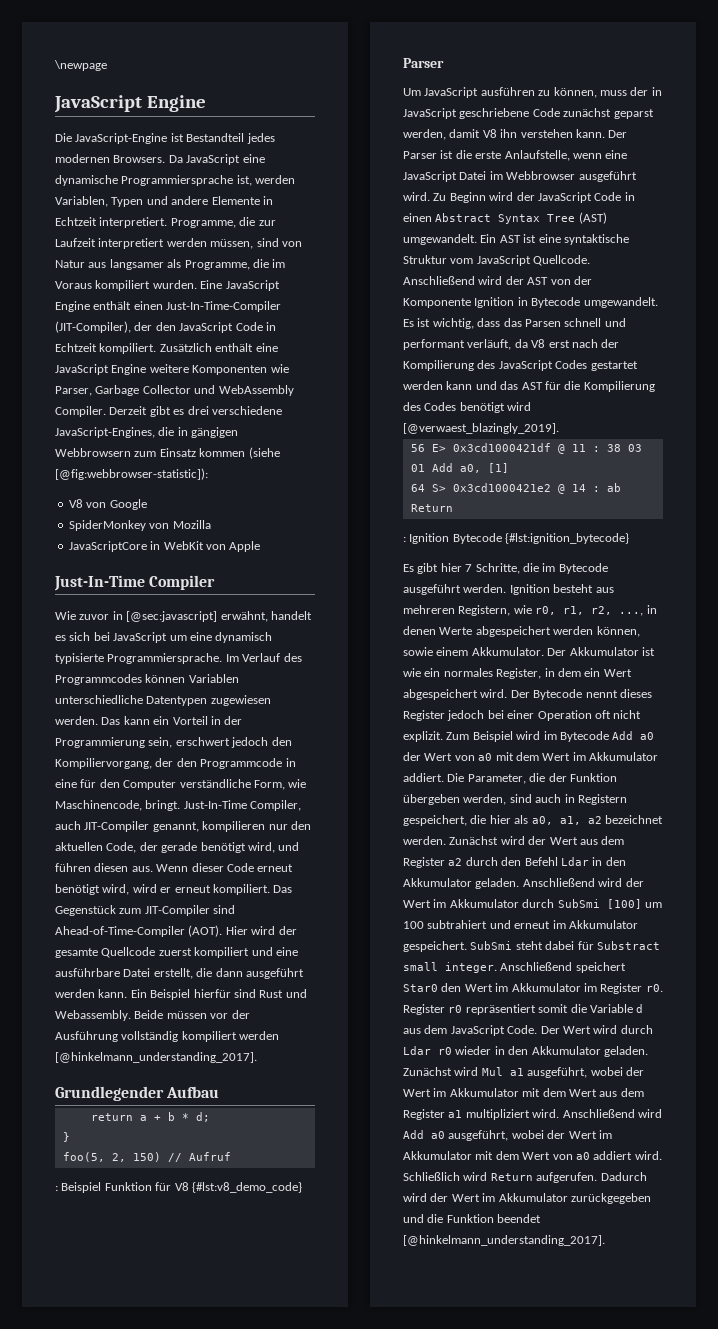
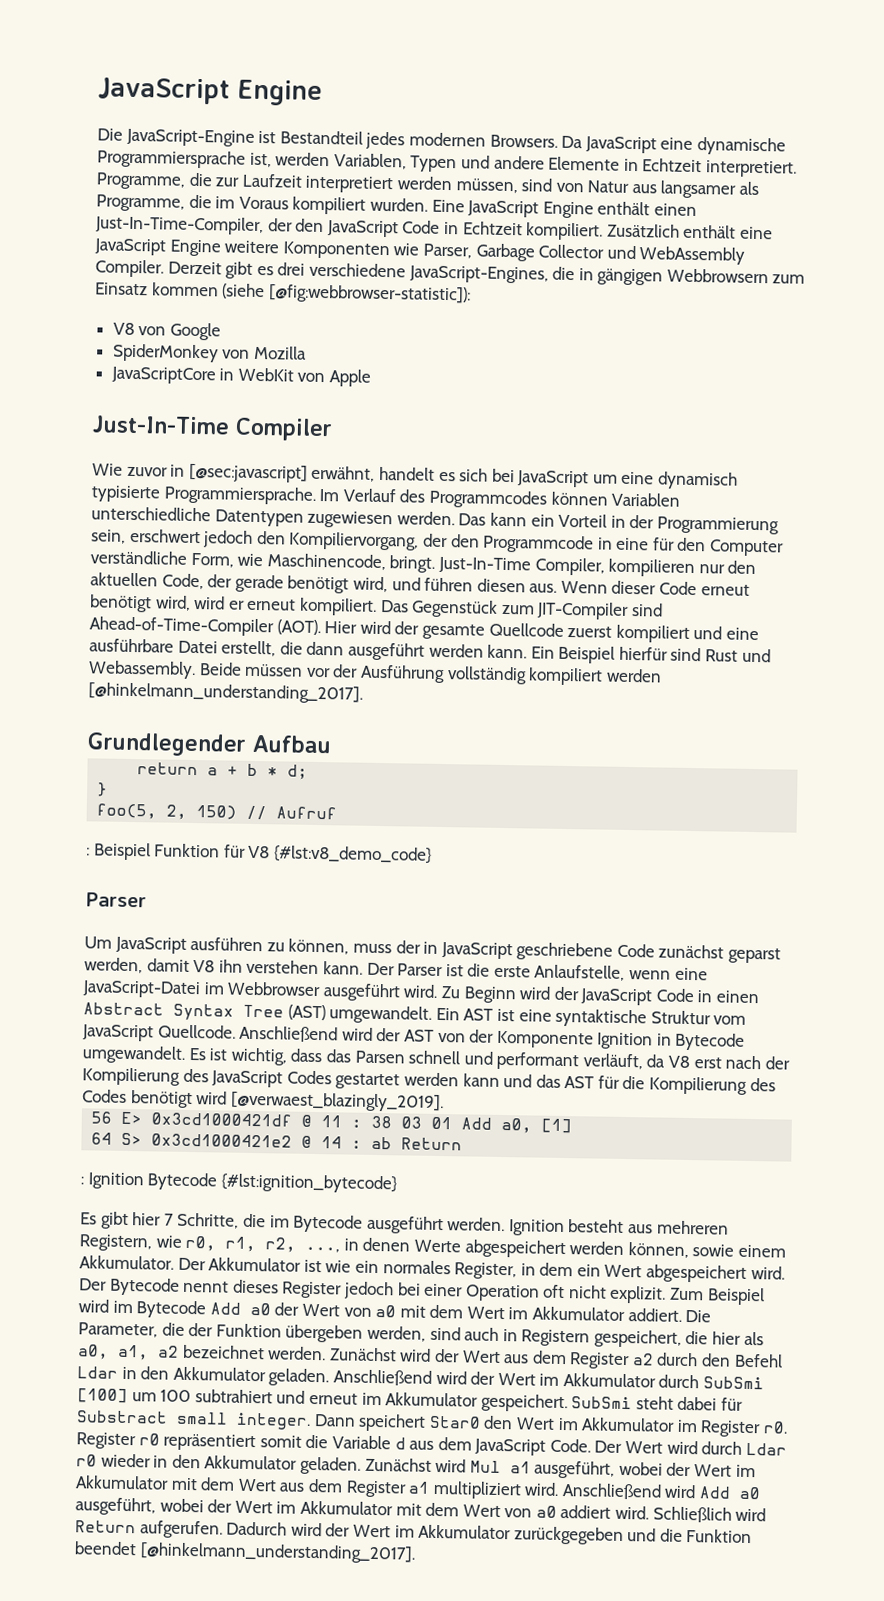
- \newpage
- Eine JavaScript Engine enthält einen Just-In-Time-Compiler (JIT-Compiler), der den JavaScript Code in Echtzeit kompiliert.
+ Eine JavaScript Engine enthält einen Just-In-Time-Compiler, der den JavaScript Code in Echtzeit kompiliert.
- Just-In-Time Compiler, auch JIT-Compiler genannt, kompilieren nur den aktuellen Code, der gerade benötigt wird, und führen diesen aus.
+ Just-In-Time Compiler, kompilieren nur den aktuellen Code, der gerade benötigt wird, und führen diesen aus.
- Der Parser ist die erste Anlaufstelle, wenn eine JavaScript Datei im Webbrowser ausgeführt wird.
+ Der Parser ist die erste Anlaufstelle, wenn eine JavaScript-Datei im Webbrowser ausgeführt wird.
- Anschließend speichert Star0 den Wert im Akkumulator im Register r0.
+ Dann speichert Star0 den Wert im Akkumulator im Register r0.

